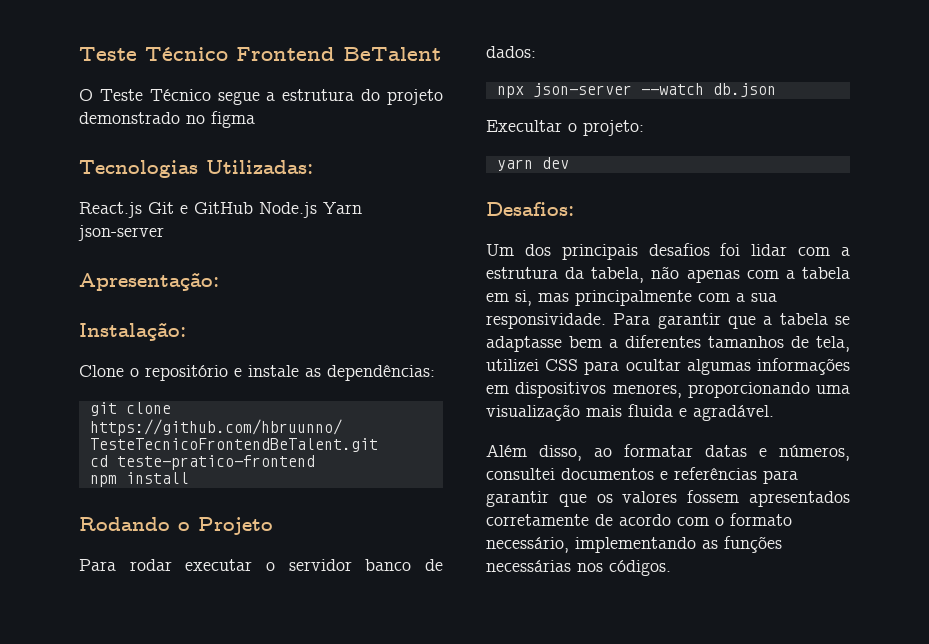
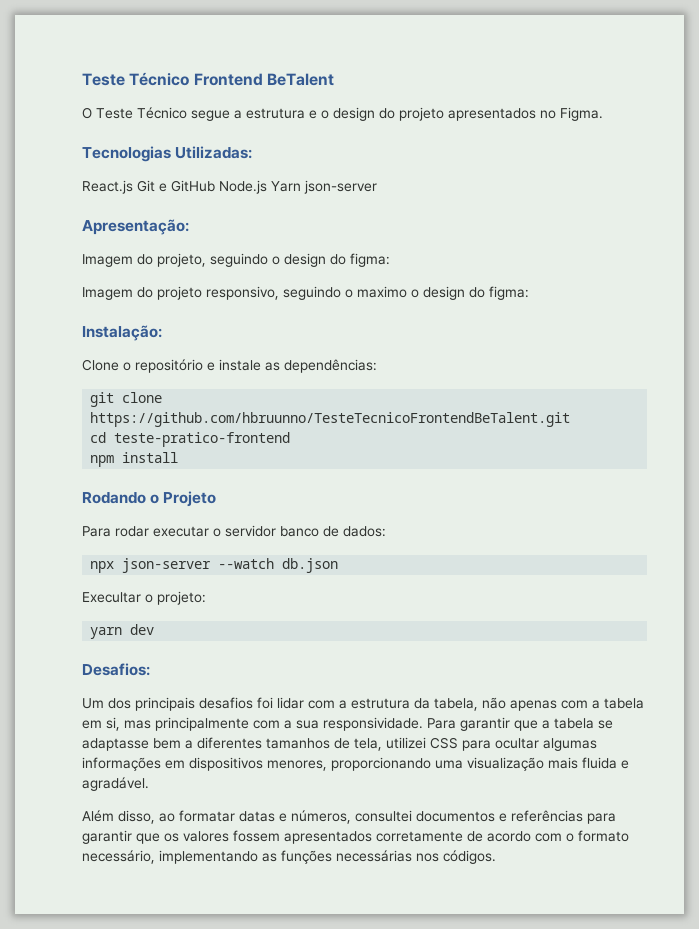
- O Teste Técnico segue a estrutura do projeto demonstrado no figma
+ O Teste Técnico segue a estrutura e o design do projeto apresentados no Figma.
+ Imagem do projeto, seguindo o design do figma:
+ Imagem do projeto responsivo, seguindo o maximo o design do figma:

